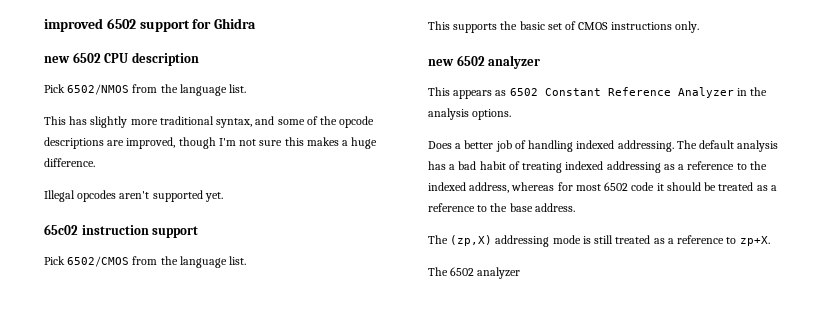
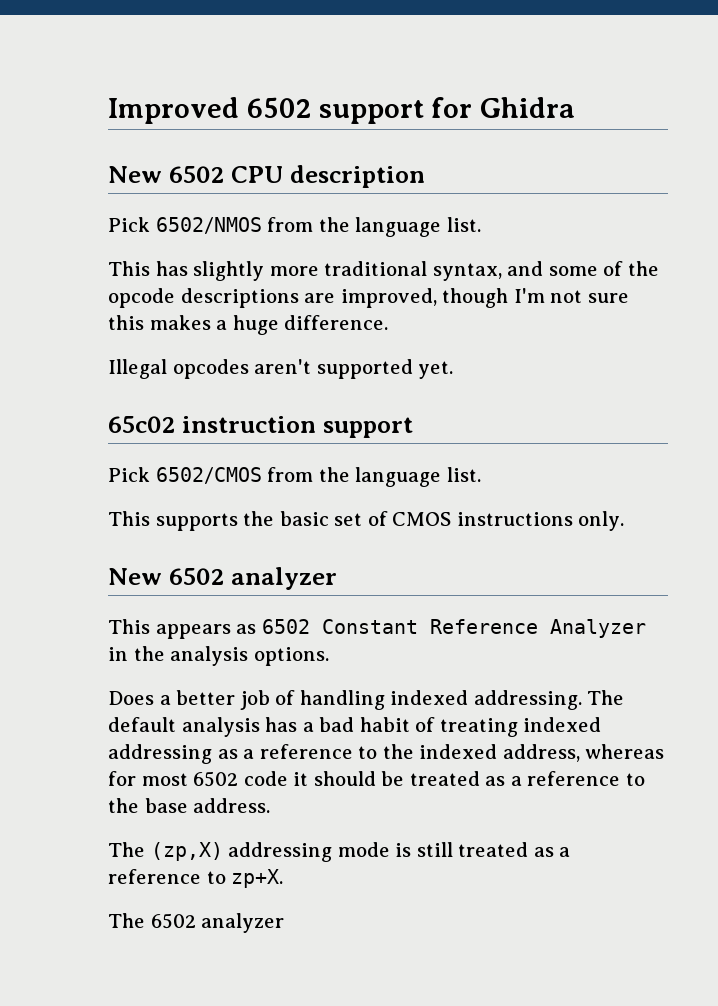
- improved 6502 support for Ghidra
+ Improved 6502 support for Ghidra
- new 6502 CPU description
+ New 6502 CPU description
- new 6502 analyzer
+ New 6502 analyzer

